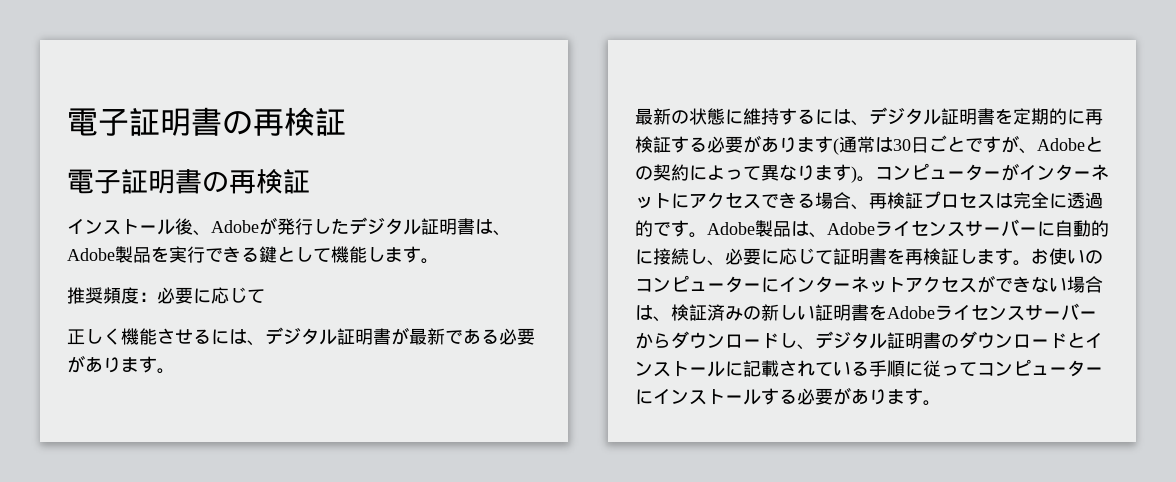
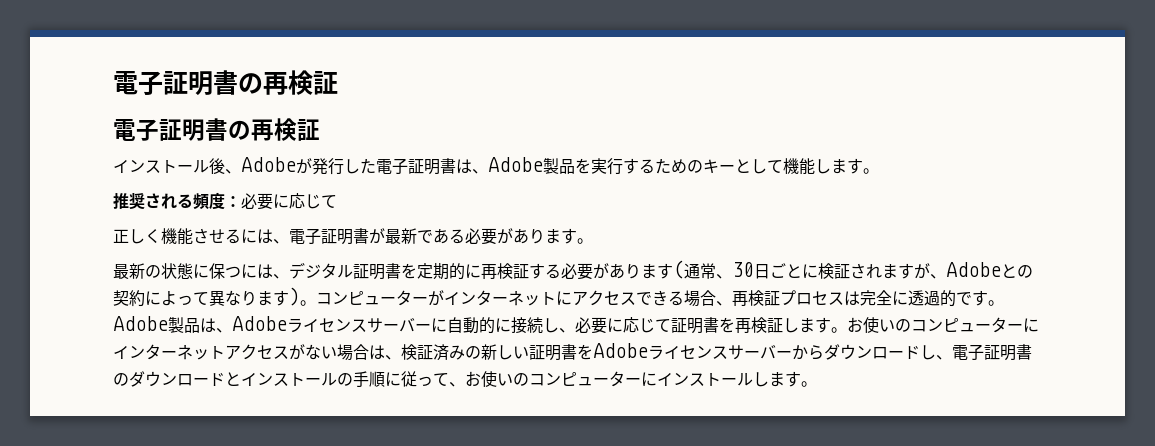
- インストール後、Adobeが発行したデジタル証明書は、Adobe製品を実行できる鍵として機能します。
+ インストール後、Adobeが発行した電子証明書は、Adobe製品を実行するためのキーとして機能します。
- 推奨頻度：必要に応じて
+ 推奨される頻度：必要に応じて
- 正しく機能させるには、デジタル証明書が最新である必要があります。
+ 正しく機能させるには、電子証明書が最新である必要があります。
- 最新の状態に維持するには、デジタル証明書を定期的に再検証する必要があります(通常は30日ごとですが、Adobeとの契約によって異なります)。
+ 最新の状態に保つには、デジタル証明書を定期的に再検証する必要があります(通常、30日ごとに検証されますが、Adobeとの契約によって異なります)。
- お使いのコンピューターにインターネットアクセスができない場合は、検証済みの新しい証明書をAdobeライセンスサーバーからダウンロードし、デジタル証明書のダウンロードとインストールに記載されている手順に従ってコンピューターにインストールする必要があります。
+ お使いのコンピューターにインターネットアクセスがない場合は、検証済みの新しい証明書をAdobeライセンスサーバーからダウンロードし、電子証明書のダウンロードとインストールの手順に従って、お使いのコンピューターにインストールします。

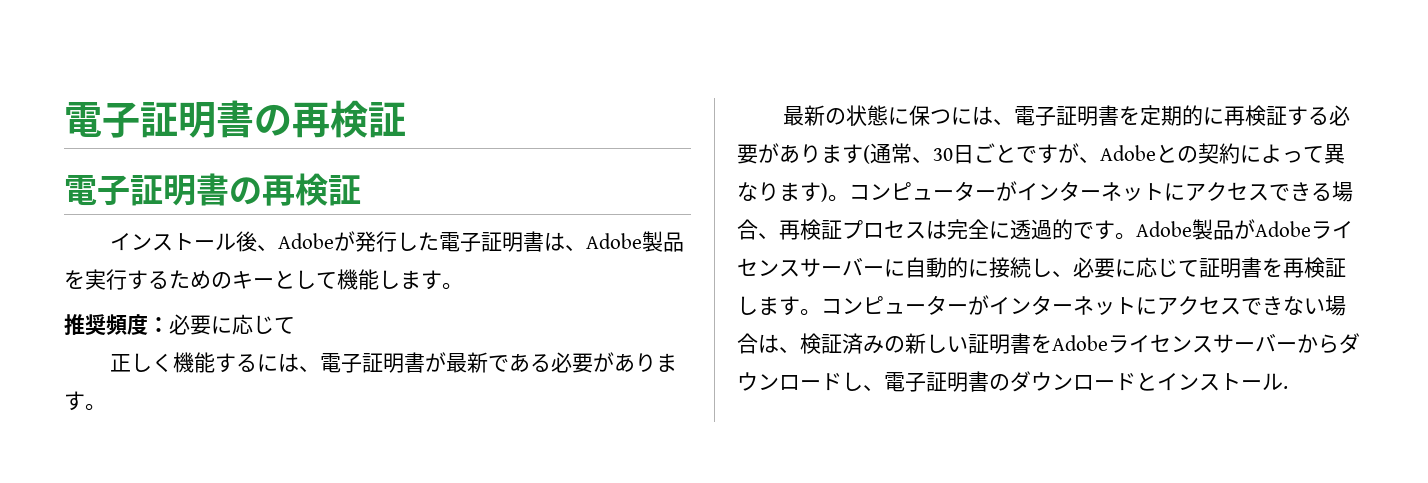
- 推奨される頻度：必要に応じて
+ 推奨頻度：必要に応じて
- 正しく機能させるには、電子証明書が最新である必要があります。
+ 正しく機能するには、電子証明書が最新である必要があります。
- 最新の状態に保つには、デジタル証明書を定期的に再検証する必要があります(通常、30日ごとに検証されますが、Adobeとの契約によって異なります)。
+ 最新の状態に保つには、電子証明書を定期的に再検証する必要があります(通常、30日ごとですが、Adobeとの契約によって異なります)。
- Adobe製品は、Adobeライセンスサーバーに自動的に接続し、必要に応じて証明書を再検証します。
+ Adobe製品がAdobeライセンスサーバーに自動的に接続し、必要に応じて証明書を再検証します。
- お使いのコンピューターにインターネットアクセスがない場合は、検証済みの新しい証明書をAdobeライセンスサーバーからダウンロードし、電子証明書のダウンロードとインストールの手順に従って、お使いのコンピューターにインストールします。
+ コンピューターがインターネットにアクセスできない場合は、検証済みの新しい証明書をAdobeライセンスサーバーからダウンロードし、電子証明書のダウンロードとインストール.

